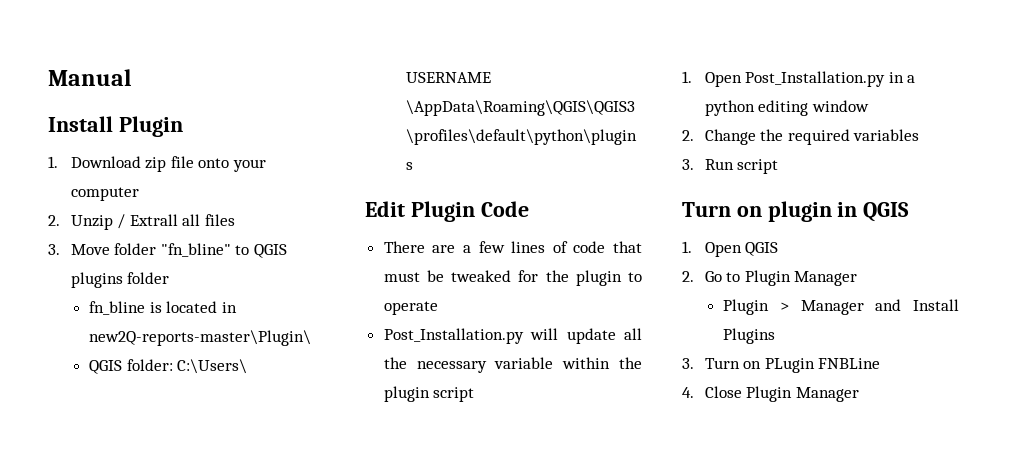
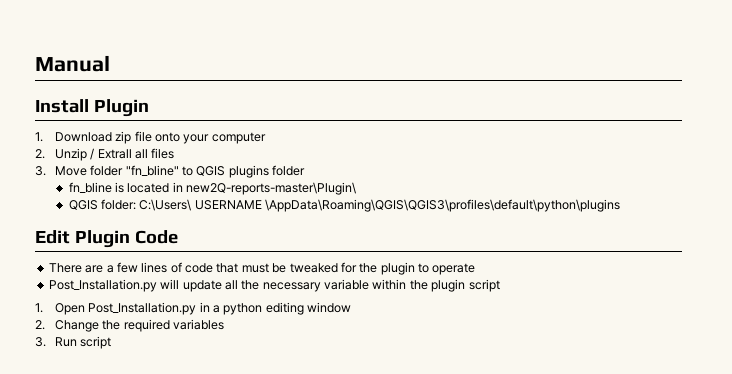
- Turn on plugin in QGIS
- 1. Open QGIS
- 2. Go to Plugin Manager
- Plugin > Manager and Install Plugins
- 3. Turn on PLugin FNBLine
- 4. Close Plugin Manager

